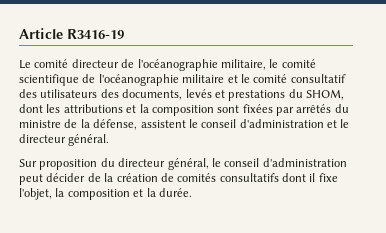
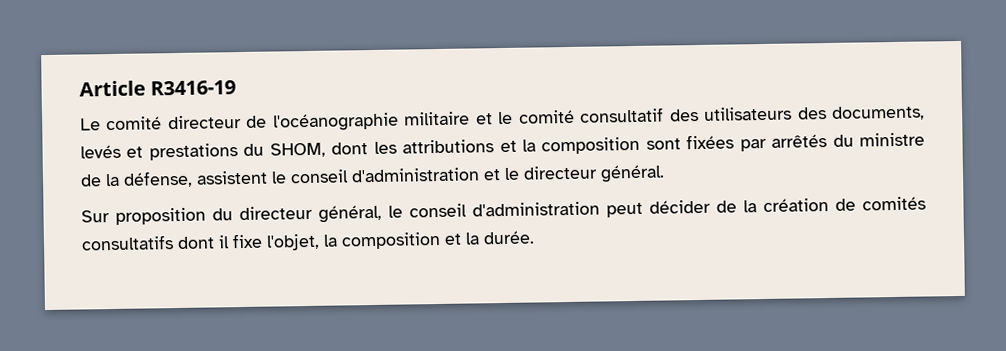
- Le comité directeur de l'océanographie militaire, le comité scientifique de l'océanographie militaire et le comité consultatif des utilisateurs des documents, levés et prestations du SHOM, dont les attributions et la composition sont fixées par arrêtés du ministre de la défense, assistent le conseil d'administration et le directeur général.
+ Le comité directeur de l'océanographie militaire et le comité consultatif des utilisateurs des documents, levés et prestations du SHOM, dont les attributions et la composition sont fixées par arrêtés du ministre de la défense, assistent le conseil d'administration et le directeur général.

